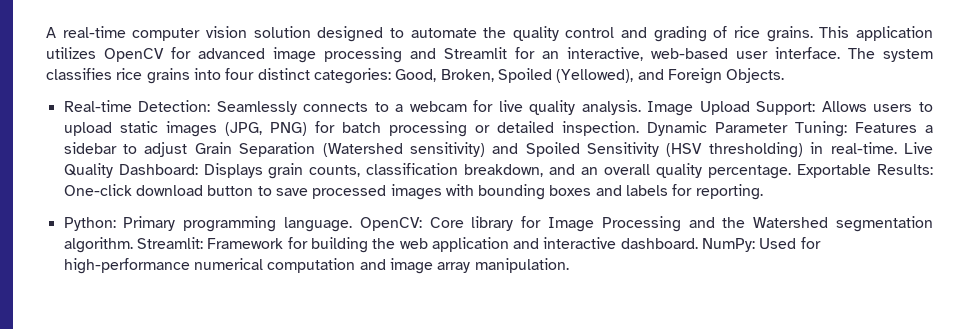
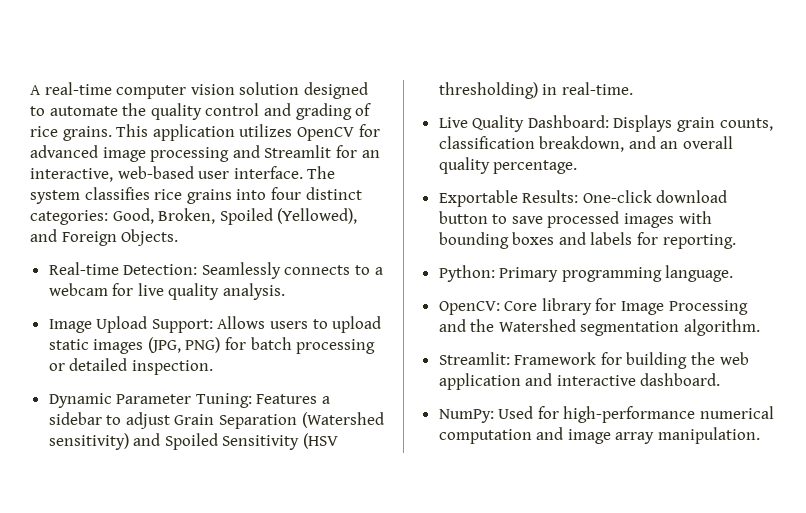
- Seamlessly connects to a webcam for live quality analysis. Image Upload Support:
+ Seamlessly connects to a webcam for live quality analysis.
+ Image Upload Support:
- Allows users to upload static images (JPG, PNG) for batch processing or detailed inspection. Dynamic Parameter Tuning:
+ Allows users to upload static images (JPG, PNG) for batch processing or detailed inspection.
+ Dynamic Parameter Tuning:
- Features a sidebar to adjust Grain Separation (Watershed sensitivity) and Spoiled Sensitivity (HSV thresholding) in real-time. Live Quality Dashboard:
+ Features a sidebar to adjust Grain Separation (Watershed sensitivity) and Spoiled Sensitivity (HSV thresholding) in real-time.
+ Live Quality Dashboard:
- Displays grain counts, classification breakdown, and an overall quality percentage. Exportable Results:
+ Displays grain counts, classification breakdown, and an overall quality percentage.
+ Exportable Results:
- Python: Primary programming language. OpenCV: Core library for Image Processing and the Watershed segmentation algorithm. Streamlit: Framework for building the web application and interactive dashboard. NumPy: Used for high-performance numerical computation and image array manipulation.
+ Python: Primary programming language.
+ OpenCV: Core library for Image Processing and the Watershed segmentation algorithm.
+ Streamlit: Framework for building the web application and interactive dashboard.
+ NumPy: Used for high-performance numerical computation and image array manipulation.

